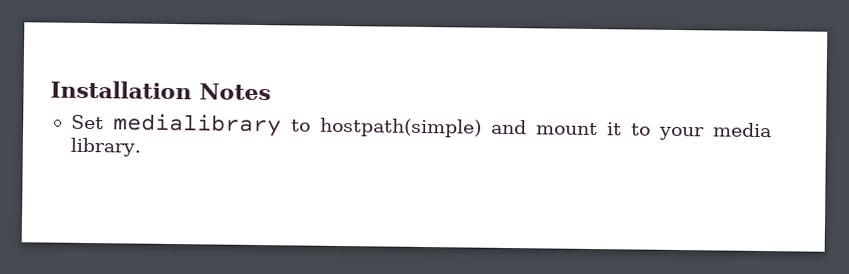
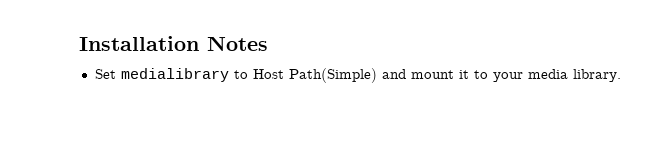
- Set medialibrary to hostpath(simple) and mount it to your media library.
+ Set medialibrary to Host Path(Simple) and mount it to your media library.

